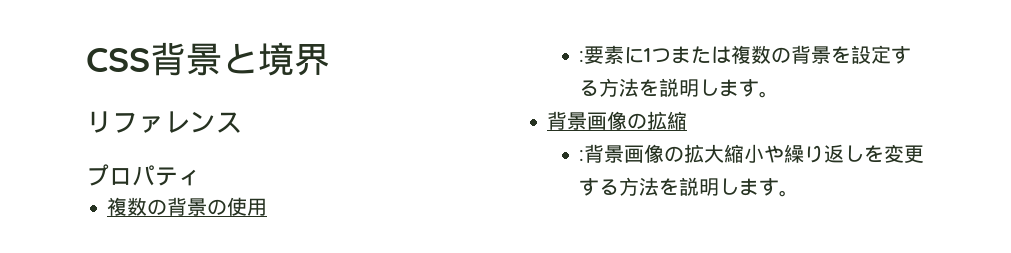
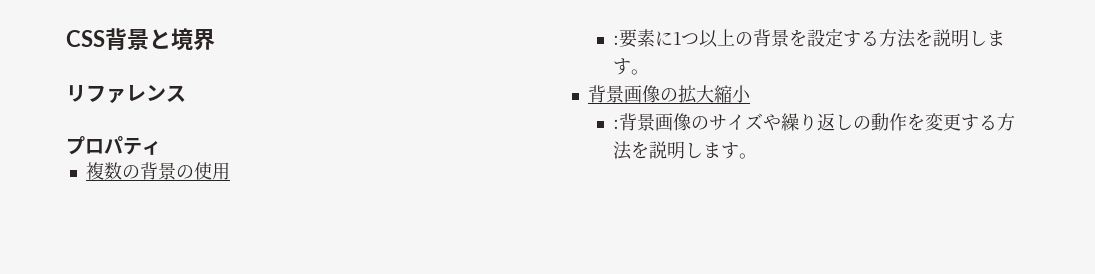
- :要素に1つまたは複数の背景を設定する方法を説明します。
+ :要素に1つ以上の背景を設定する方法を説明します。
- 背景画像の拡縮
+ 背景画像の拡大縮小
- :背景画像の拡大縮小や繰り返しを変更する方法を説明します。
+ :背景画像のサイズや繰り返しの動作を変更する方法を説明します。

